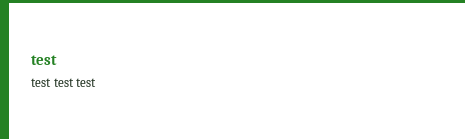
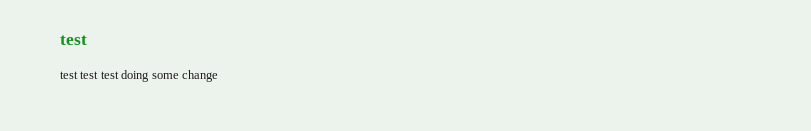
- test test test
+ test test test doing some change

